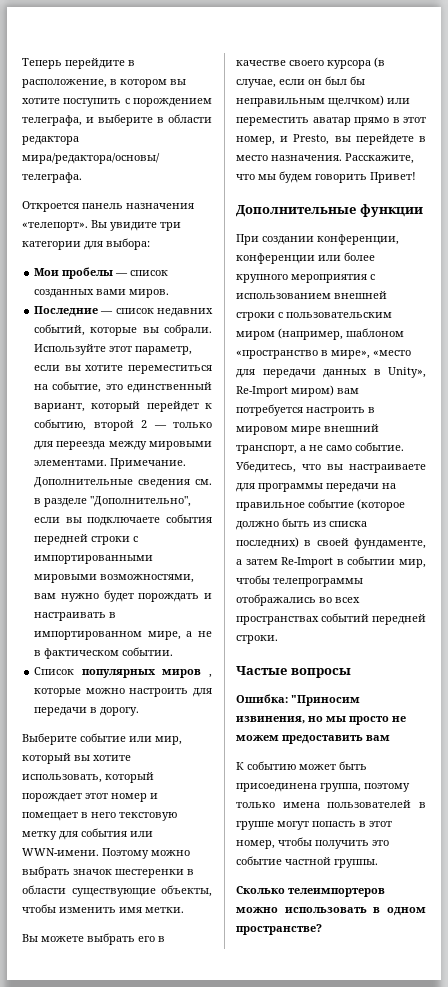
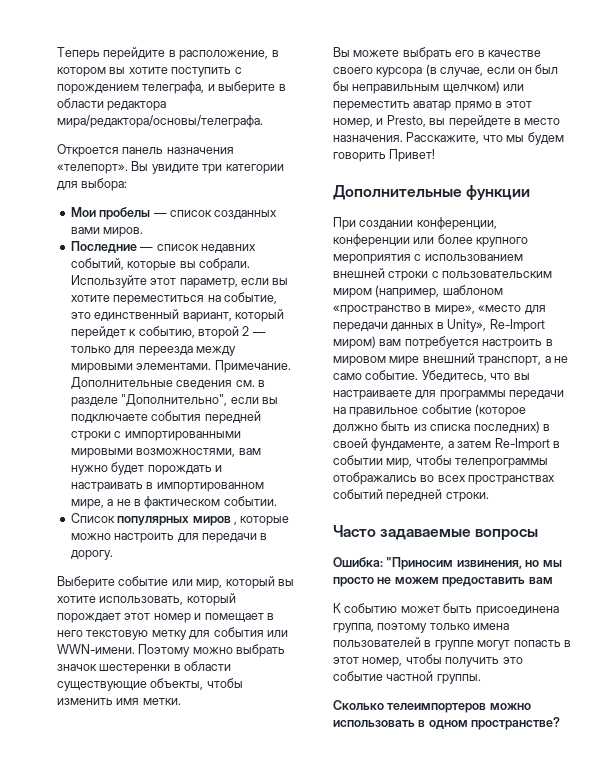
- Частые вопросы
+ Часто задаваемые вопросы

